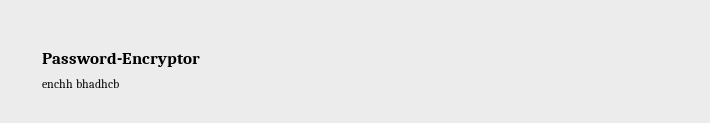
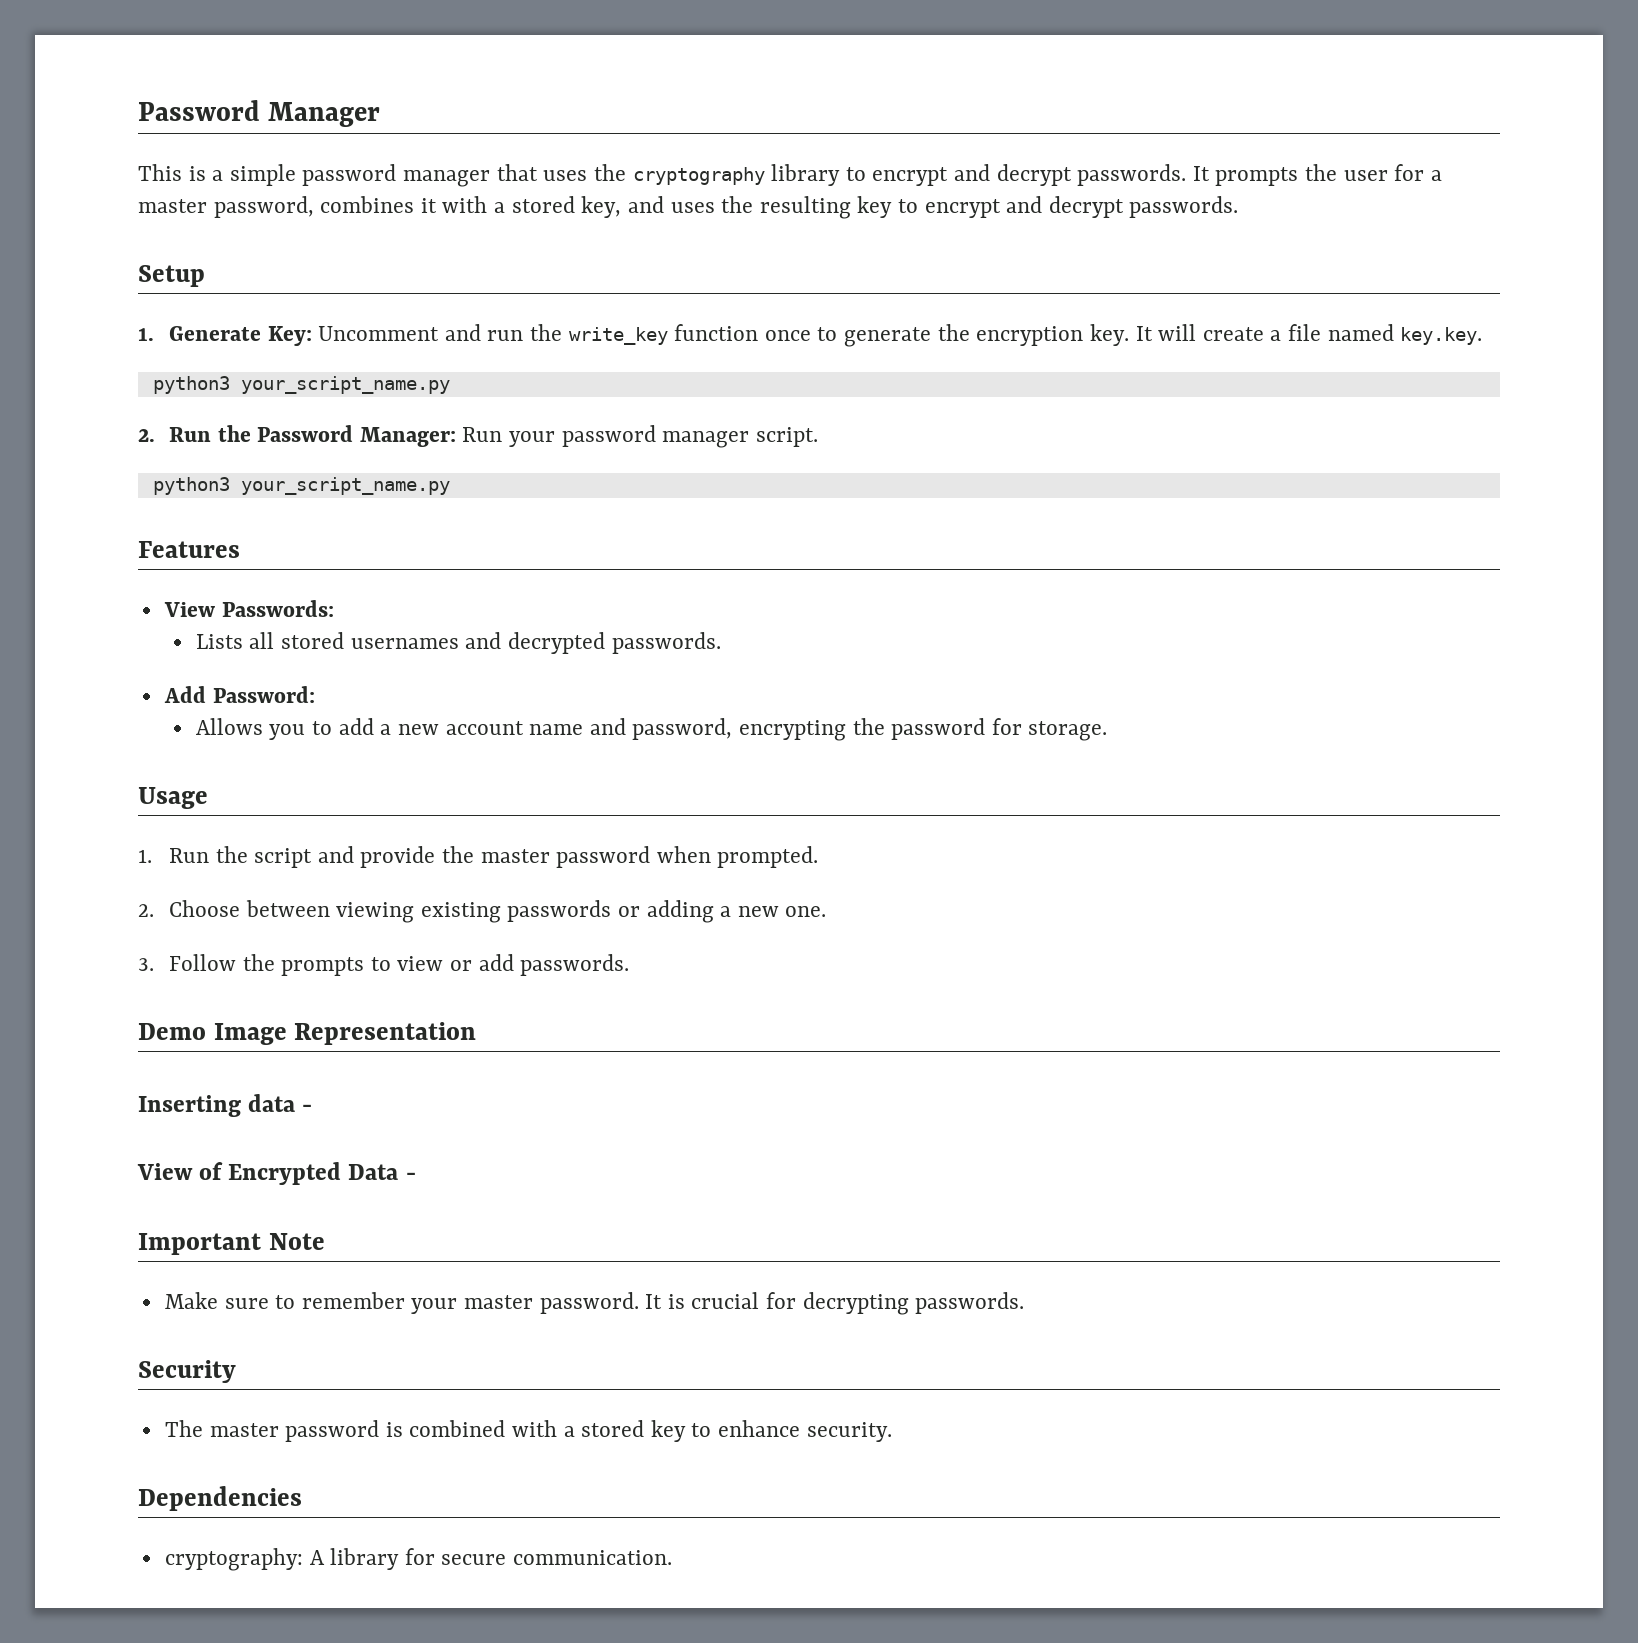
- Password-Encryptor
- enchh bhadhcb
+ Password Manager
+ This is a simple password manager that uses the cryptography library to encrypt and decrypt passwords. It prompts the user for a master password, combines it with a stored key, and uses the resulting key to encrypt and decrypt passwords.
+ Setup
+ 1. Generate Key: Uncomment and run the write_key function once to generate the encryption key. It will create a file named key.key.
+ python3 your_script_name.py
+ 2. Run the Password Manager: Run your password manager script.
+ python3 your_script_name.py
+ Features
+ View Passwords:
+ Lists all stored usernames and decrypted passwords.
+ Add Password:
+ Allows you to add a new account name and password, encrypting the password for storage.
+ Usage
+ 1. Run the script and provide the master password when prompted.
+ 2. Choose between viewing existing passwords or adding a new one.
+ 3. Follow the prompts to view or add passwords.
+ Demo Image Representation
+ Inserting data -
+ View of Encrypted Data -
+ Important Note
+ Make sure to remember your master password. It is crucial for decrypting passwords.
+ Security
+ The master password is combined with a stored key to enhance security.
+ Dependencies
+ cryptography: A library for secure communication.

